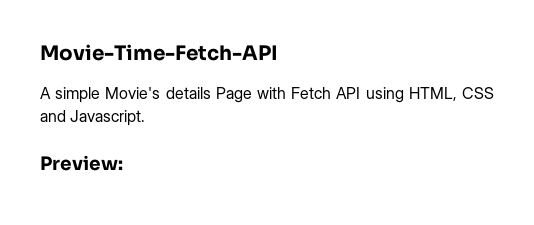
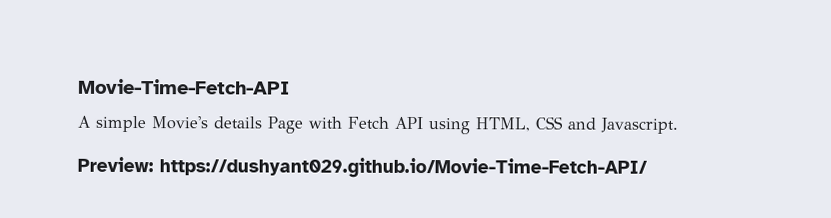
- Preview:
+ Preview: https://dushyant029.github.io/Movie-Time-Fetch-API/

